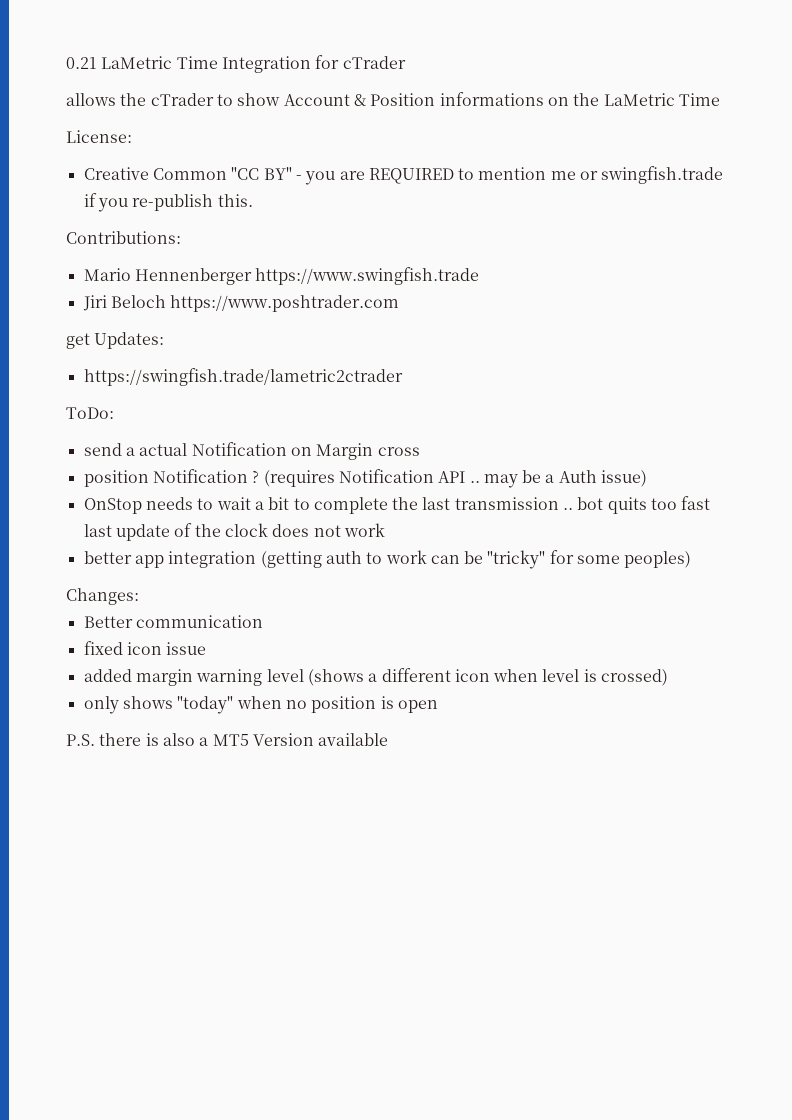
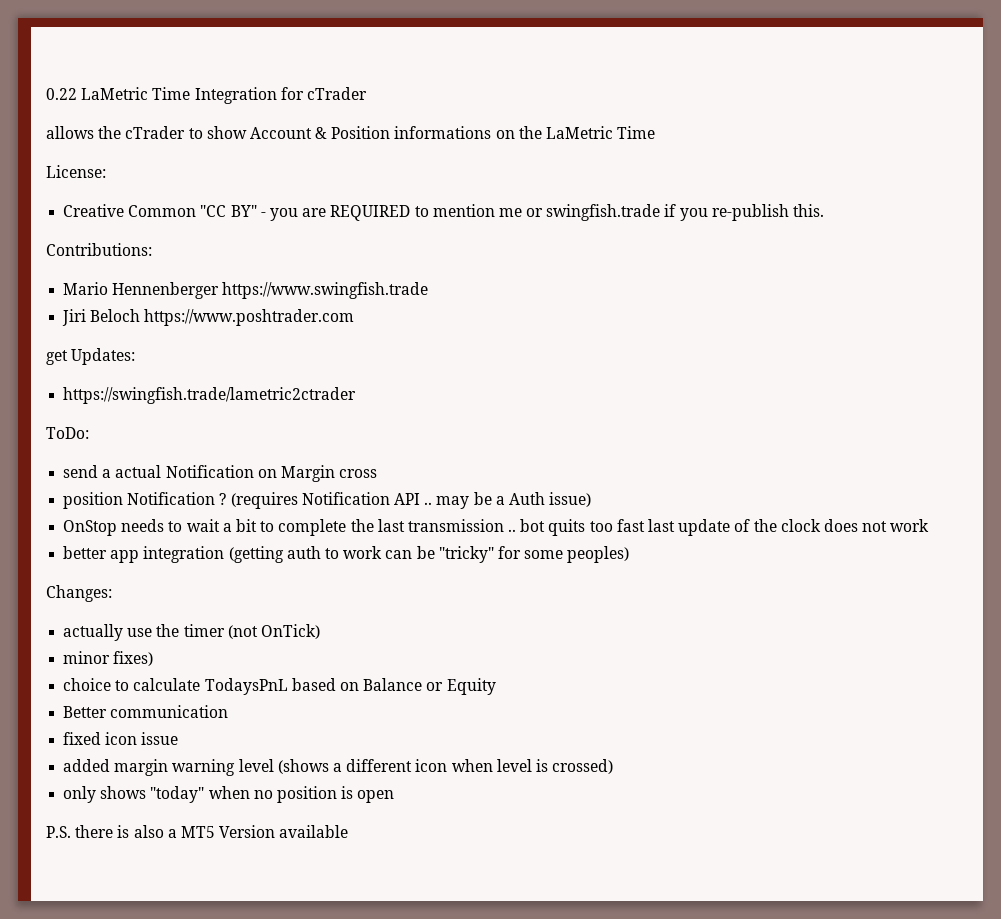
- 0.21 LaMetric Time Integration for cTrader
+ 0.22 LaMetric Time Integration for cTrader
+ actually use the timer (not OnTick)
+ minor fixes)
+ choice to calculate TodaysPnL based on Balance or Equity

